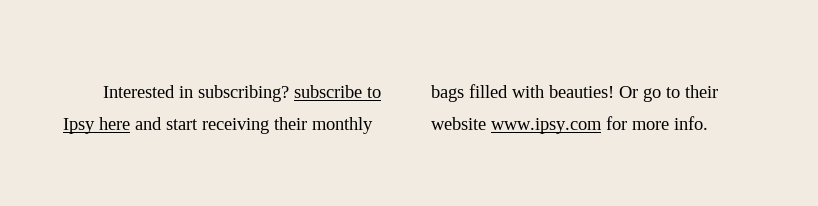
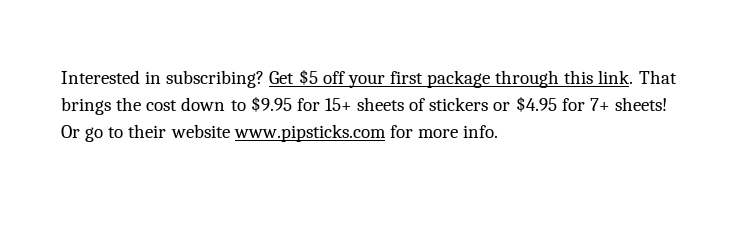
- Interested in subscribing? subscribe to Ipsy here and start receiving their monthly bags filled with beauties!
+ Interested in subscribing? Get $5 off your first package through this link. That brings the cost down to $9.95 for 15+ sheets of stickers or $4.95 for 7+ sheets!
- Or go to their website www.ipsy.com for more info.
+ Or go to their website www.pipsticks.com for more info.

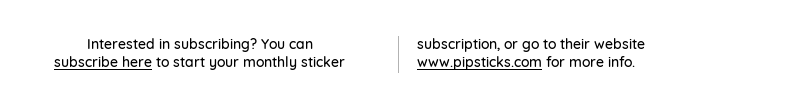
- Get $5 off your first package through this link. That brings the cost down to $9.95 for 15+ sheets of stickers or $4.95 for 7+ sheets! Or go to their website www.pipsticks.com for more info.
+ You can subscribe here to start your monthly sticker subscription, or go to their website www.pipsticks.com for more info.

